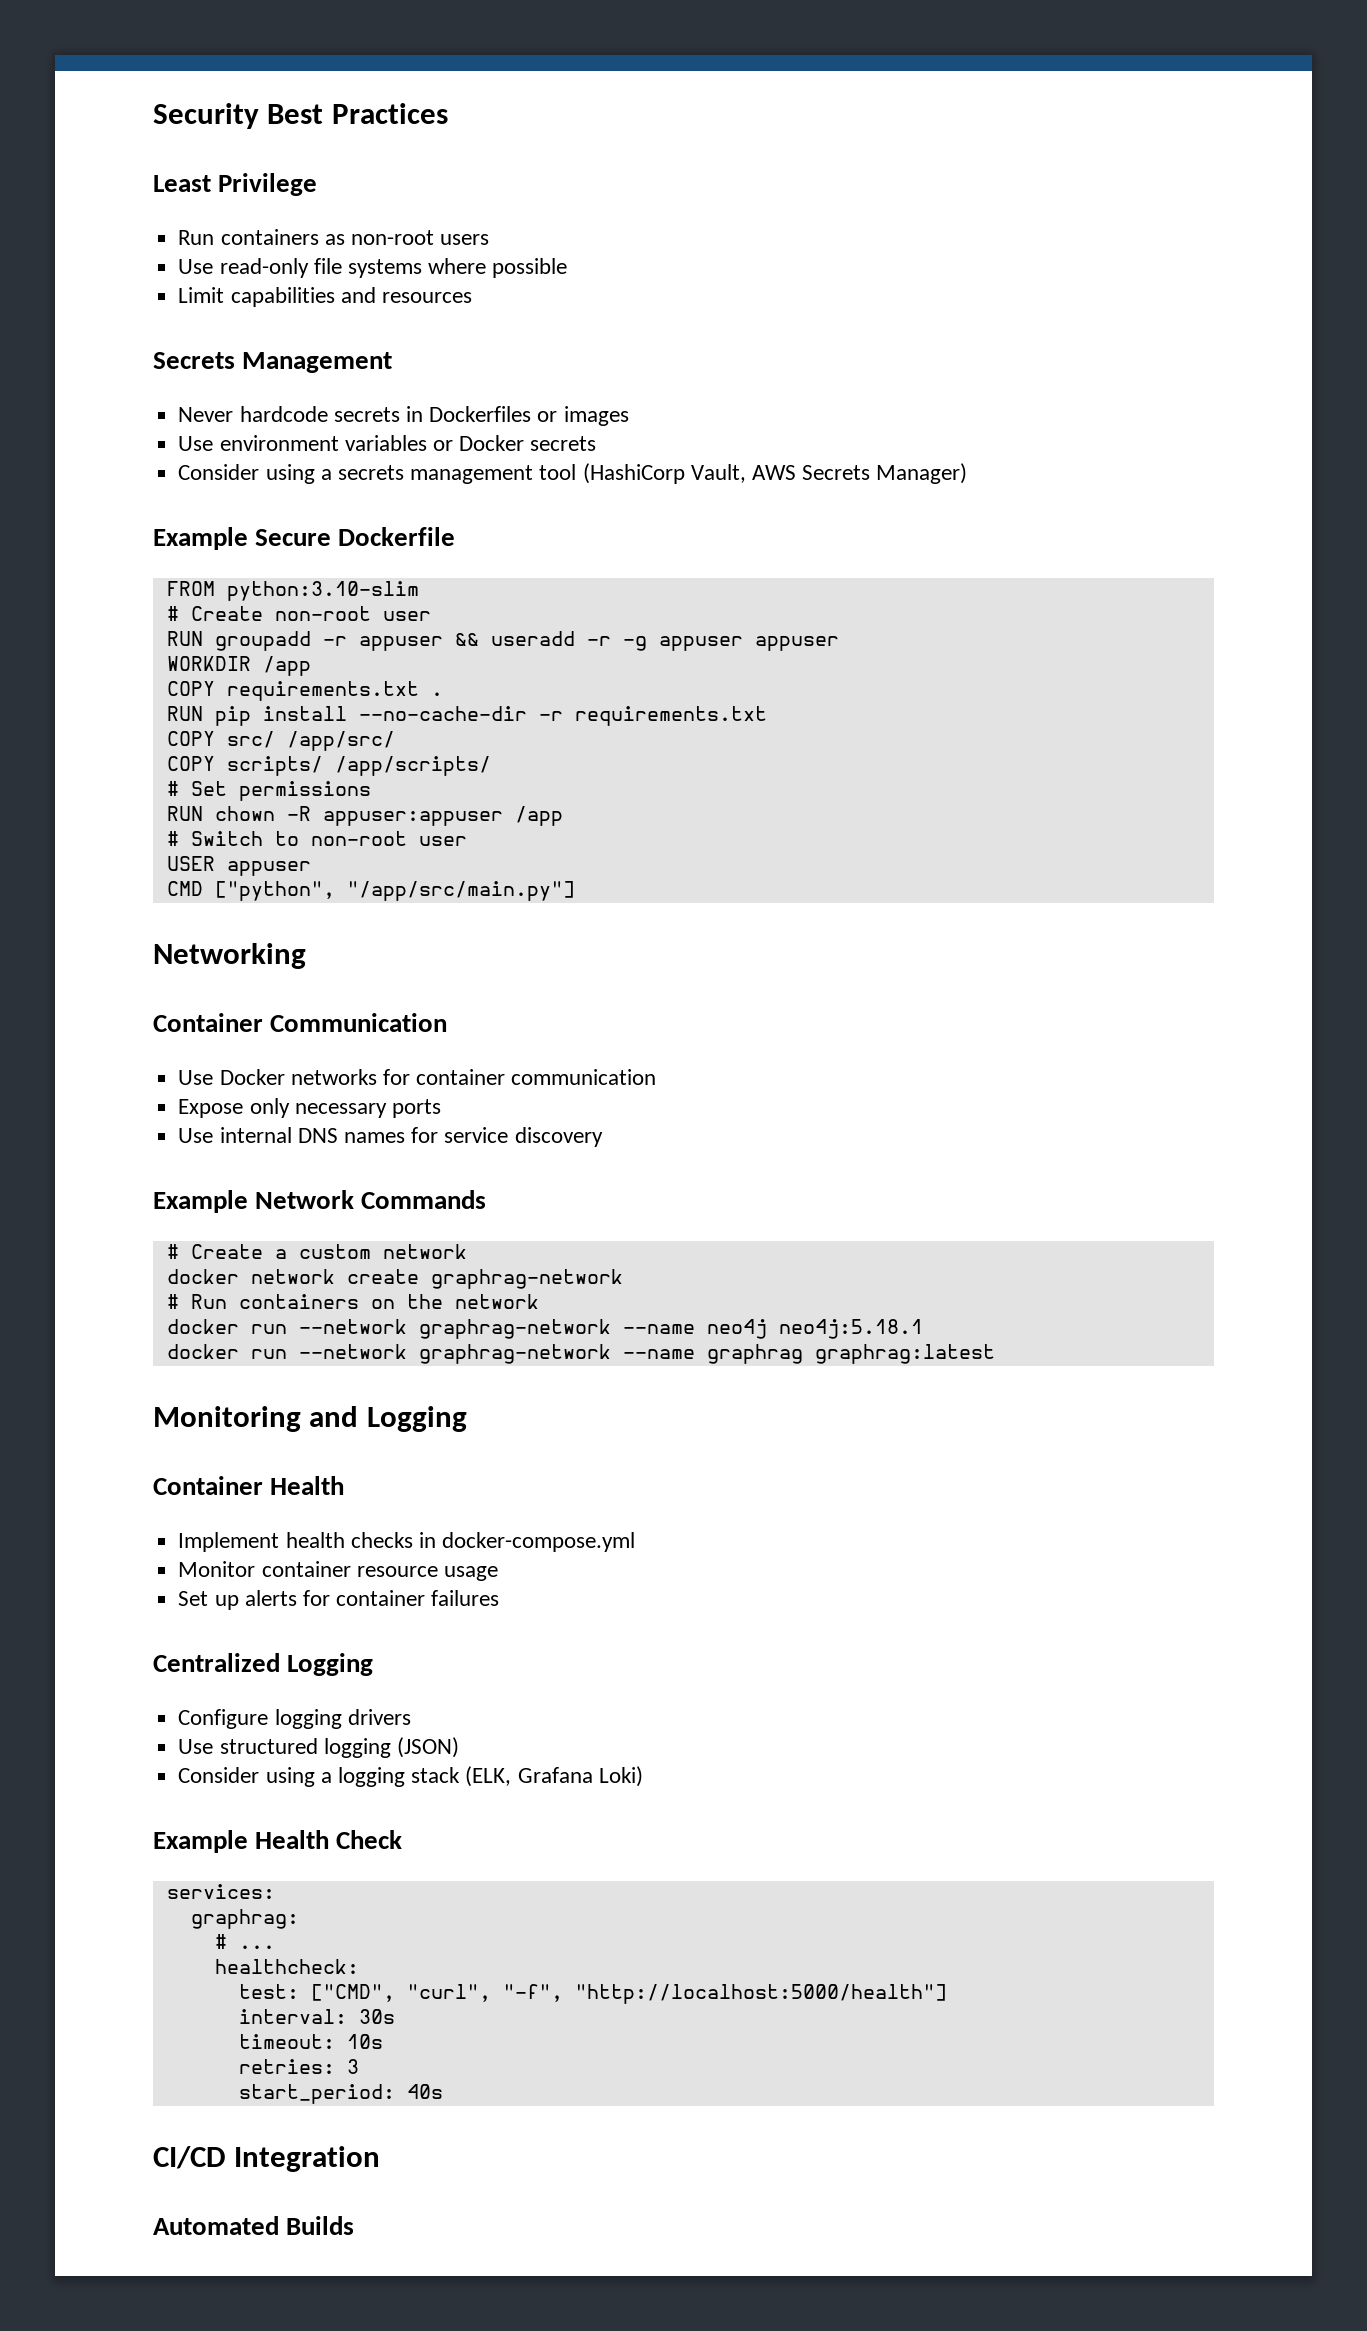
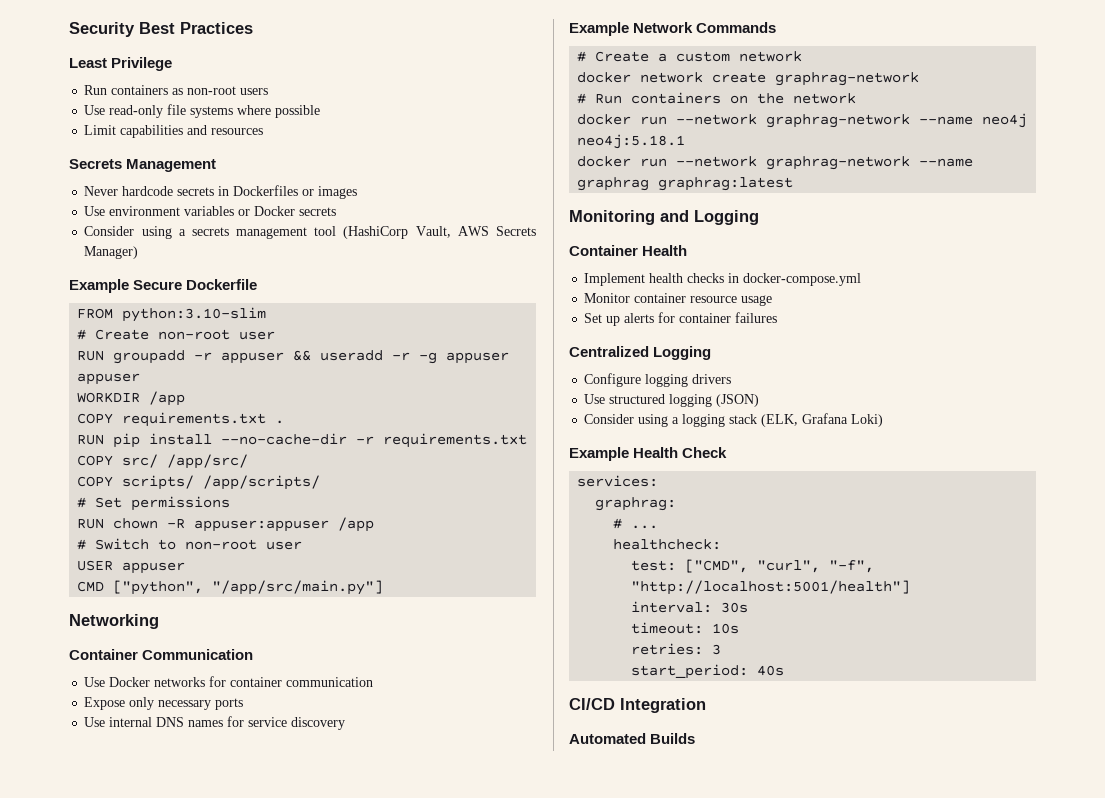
- test: ["CMD", "curl", "-f", "http://localhost:5000/health"]
+ test: ["CMD", "curl", "-f", "http://localhost:5001/health"]

